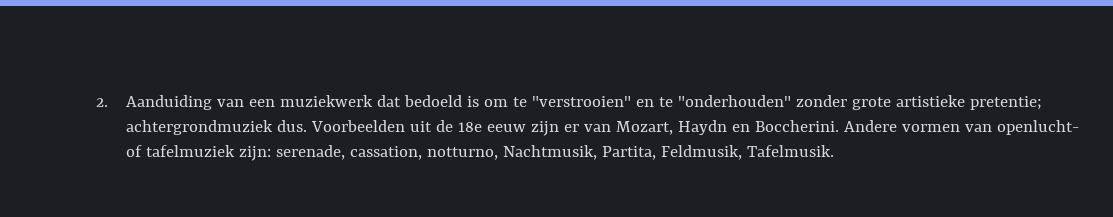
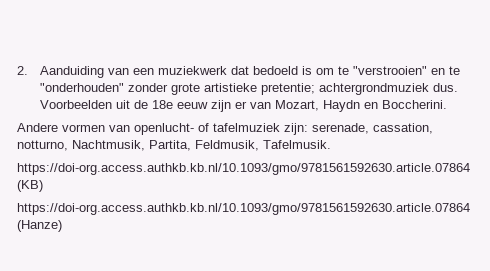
- Voorbeelden uit de 18e eeuw zijn er van Mozart, Haydn en Boccherini. Andere vormen van openlucht- of tafelmuziek zijn: serenade, cassation, notturno, Nachtmusik, Partita, Feldmusik, Tafelmusik.
+ Voorbeelden uit de 18e eeuw zijn er van Mozart, Haydn en Boccherini.
+ Andere vormen van openlucht- of tafelmuziek zijn: serenade, cassation, notturno, Nachtmusik, Partita, Feldmusik, Tafelmusik.
+ https://doi-org.access.authkb.kb.nl/10.1093/gmo/9781561592630.article.07864 (KB)
+ https://doi-org.access.authkb.kb.nl/10.1093/gmo/9781561592630.article.07864 (Hanze)

